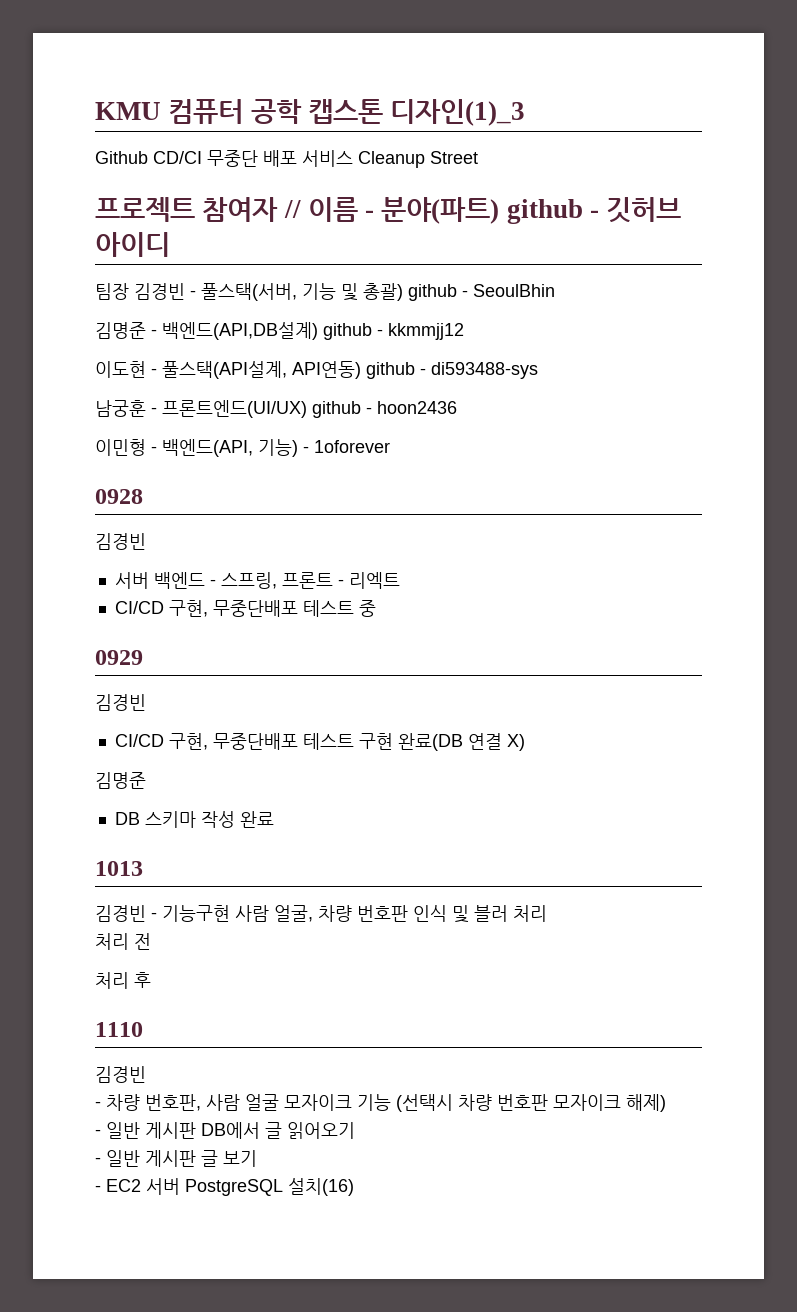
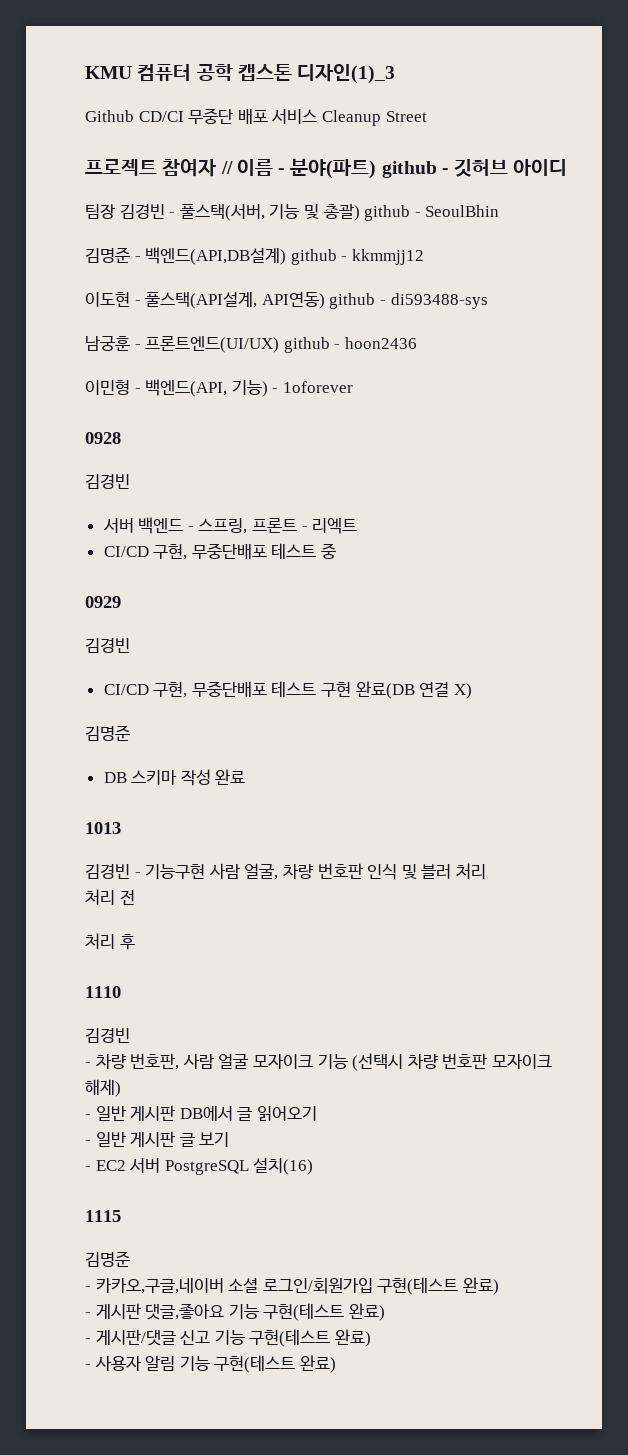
+ 1115
+ 김명준
+ - 카카오,구글,네이버 소셜 로그인/회원가입 구현(테스트 완료)
+ - 게시판 댓글,좋아요 기능 구현(테스트 완료)
+ - 게시판/댓글 신고 기능 구현(테스트 완료)
+ - 사용자 알림 기능 구현(테스트 완료)

